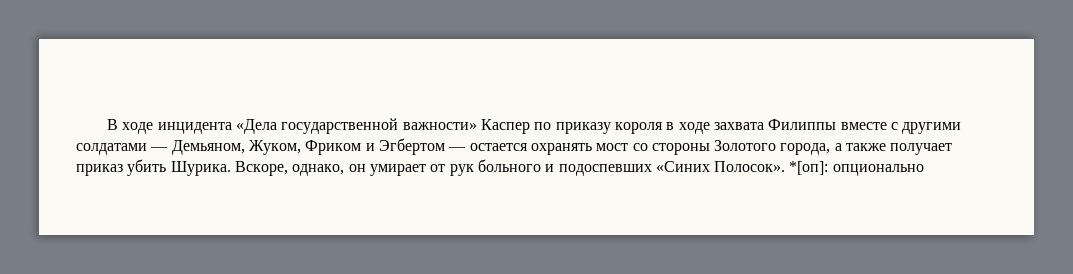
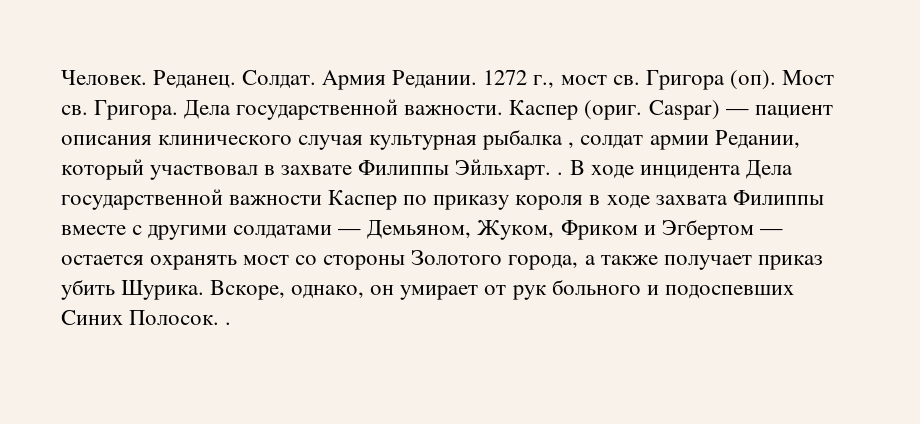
- В ходе инцидента «Дела государственной важности» Каспер по приказу короля в ходе захвата Филиппы вместе с другими солдатами — Демьяном, Жуком, Фриком и Эгбертом — остается охранять мост со стороны Золотого города, а также получает приказ убить Шурика.
+ Человек. Реданец. Солдат. Армия Редании. 1272 г., мост св. Григора (оп). Мост св. Григора. Дела государственной важности. Каспер (ориг. Caspar) — пациент описания клинического случая культурная рыбалка , солдат армии Редании, который участвовал в захвате Филиппы Эйльхарт. . В ходе инцидента Дела государственной важности Каспер по приказу короля в ходе захвата Филиппы вместе с другими солдатами — Демьяном, Жуком, Фриком и Эгбертом — остается охранять мост со стороны Золотого города, а также получает приказ убить Шурика.
- Вскоре, однако, он умирает от рук больного и подоспевших «Синих Полосок». *[оп]: опционально
+ Вскоре, однако, он умирает от рук больного и подоспевших Синих Полосок. .

